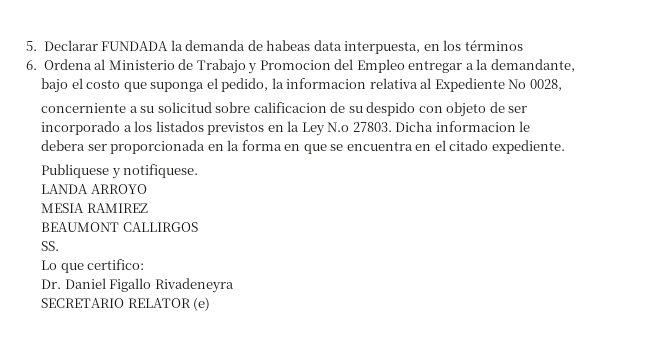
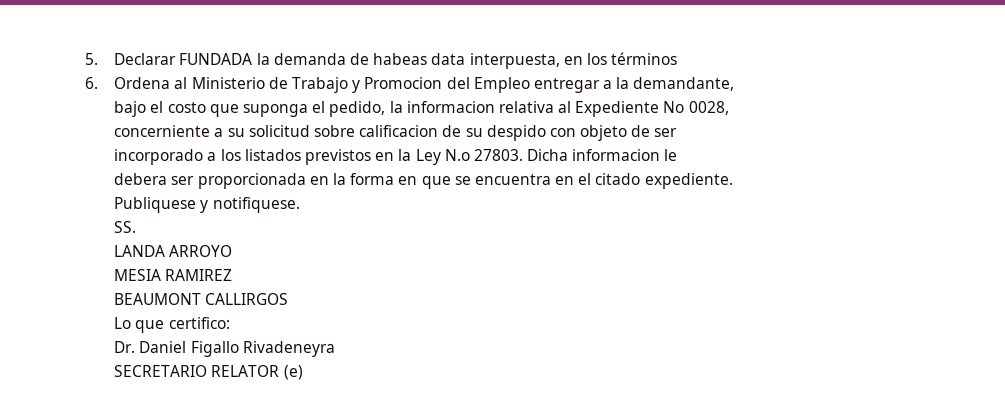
+ SS.
- SS.

